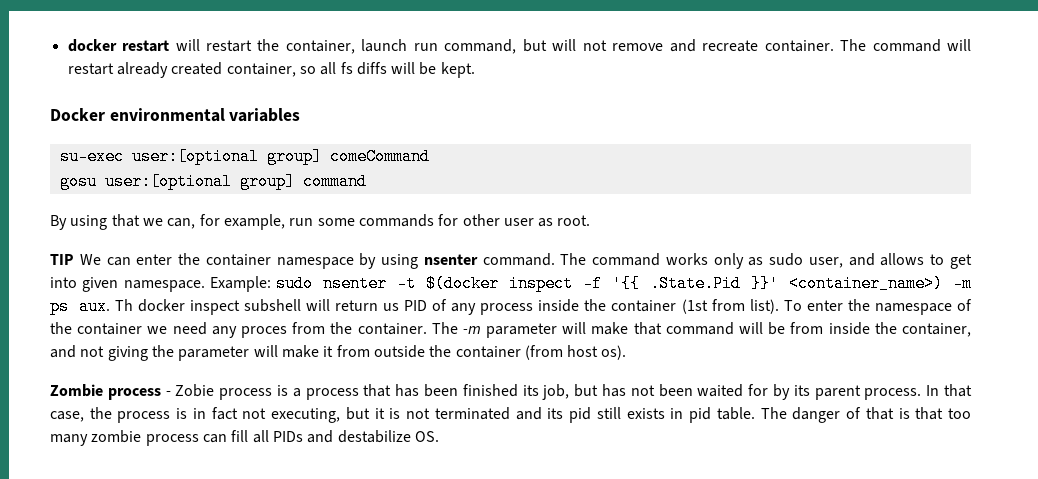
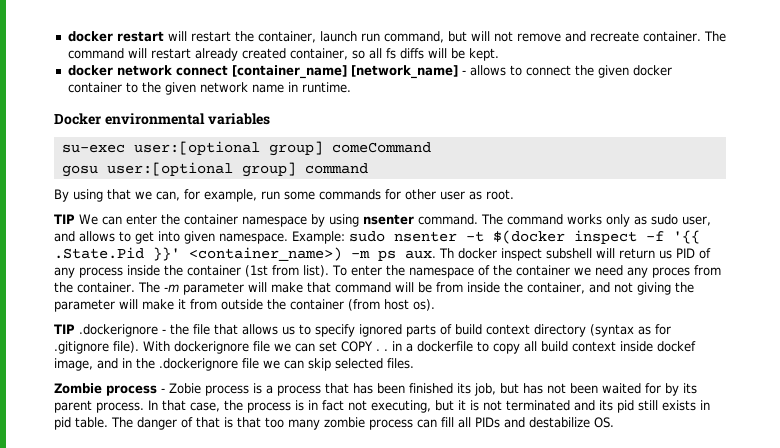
+ docker network connect [container_name] [network_name] - allows to connect the given docker container to the given network name in runtime.
+ TIP .dockerignore - the file that allows us to specify ignored parts of build context directory (syntax as for .gitignore file). With dockerignore file we can set COPY . . in a dockerfile to copy all build context inside dockef image, and in the .dockerignore file we can skip selected files.

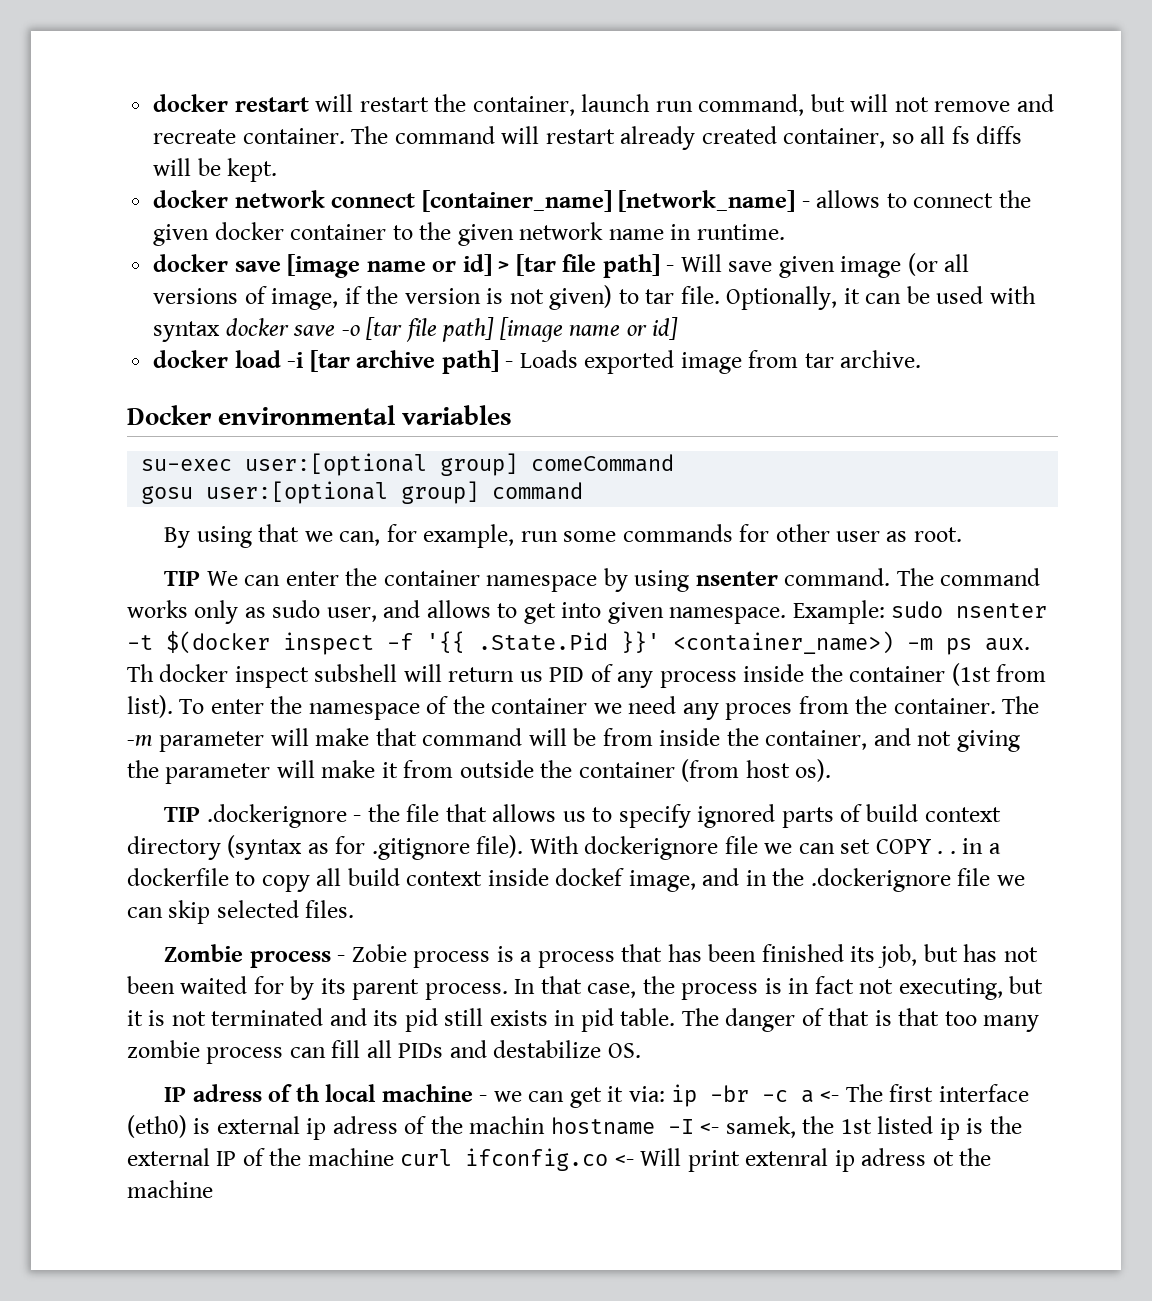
+ docker save [image name or id] > [tar file path] - Will save given image (or all versions of image, if the version is not given) to tar file. Optionally, it can be used with syntax docker save -o [tar file path] [image name or id]
+ docker load -i [tar archive path] - Loads exported image from tar archive.
+ IP adress of th local machine - we can get it via: ip -br -c a <- The first interface (eth0) is external ip adress of the machin hostname -I <- samek, the 1st listed ip is the external IP of the machine curl ifconfig.co <- Will print extenral ip adress ot the machine

